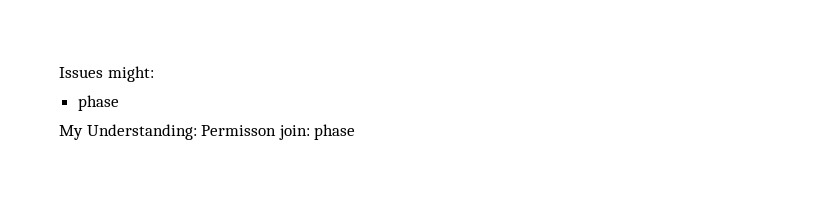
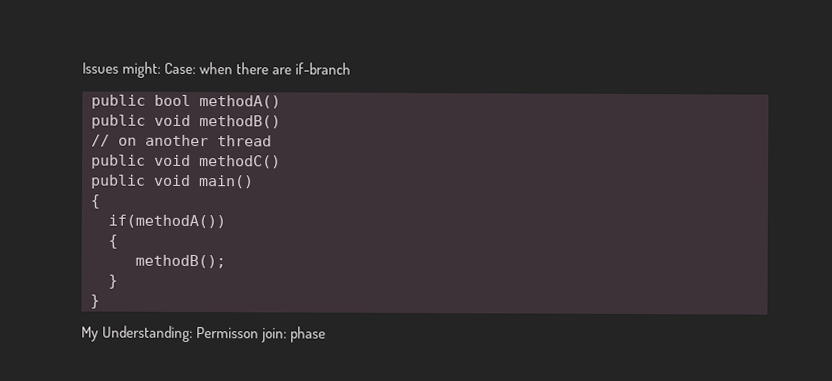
- Issues might:
- phase
+ Issues might: Case: when there are if-branch
+ public bool methodA()
+ public void methodB()
+ // on another thread
+ public void methodC()
+ public void main()
+ {
+ if(methodA())
+ {
+ methodB();
+ }
+ }

